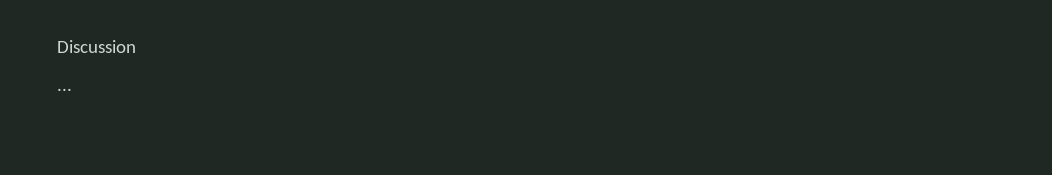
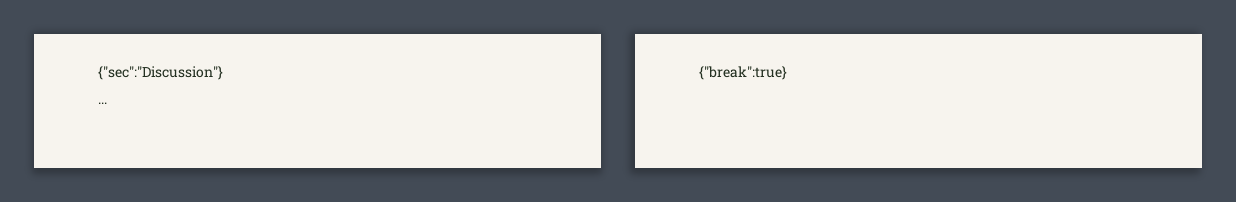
- Discussion
+ {"sec":"Discussion"}
+ {"break":true}

